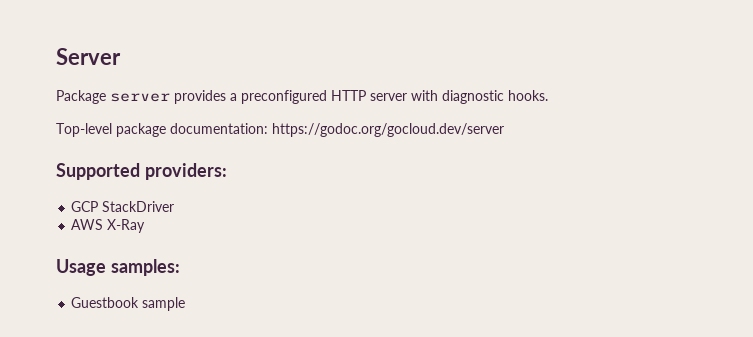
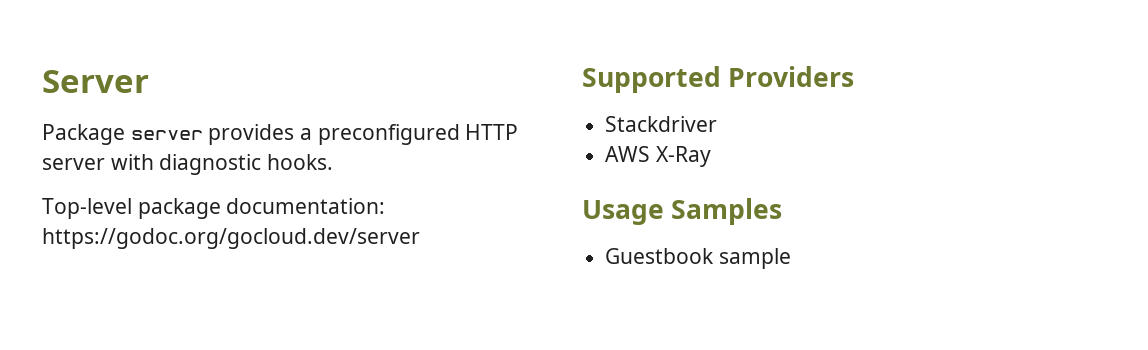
- Supported providers:
- GCP StackDriver
+ Supported Providers
+ Stackdriver
- Usage samples:
+ Usage Samples

